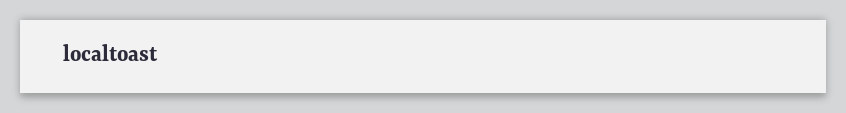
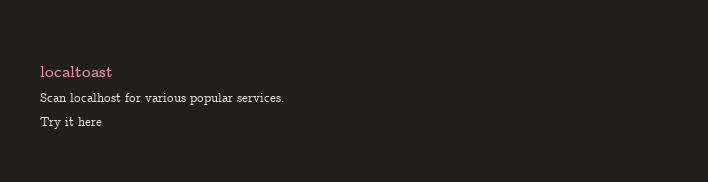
+ Scan localhost for various popular services.
+ Try it here

